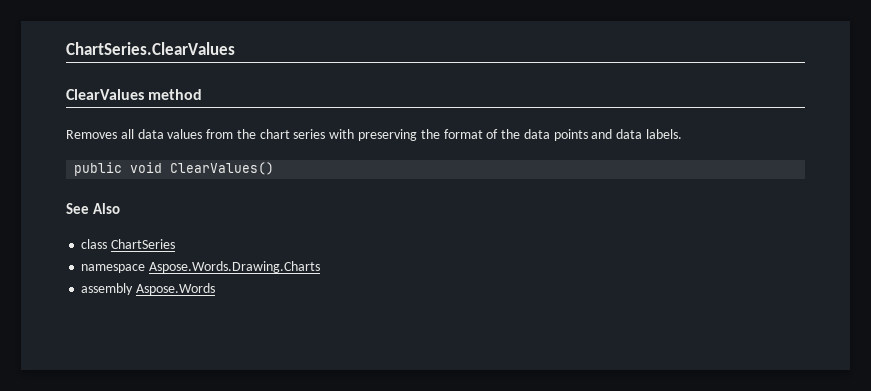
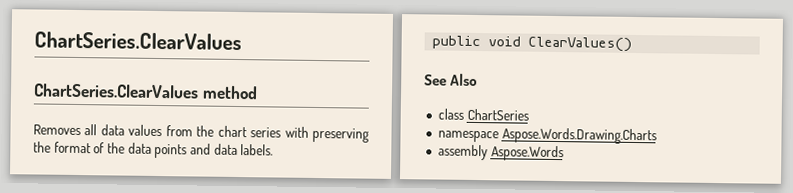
- ClearValues method
+ ChartSeries.ClearValues method

